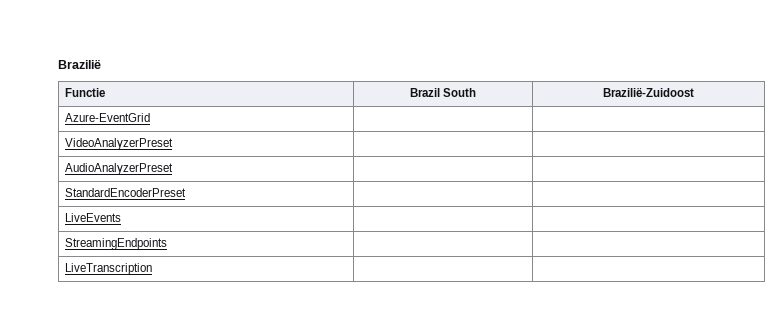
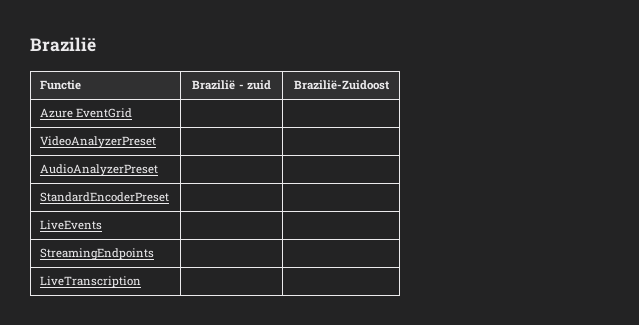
- Functie | Brazil South | Brazilië-Zuidoost
+ Functie | Brazilië - zuid | Brazilië-Zuidoost
- Azure-EventGrid | |
+ Azure EventGrid | |

